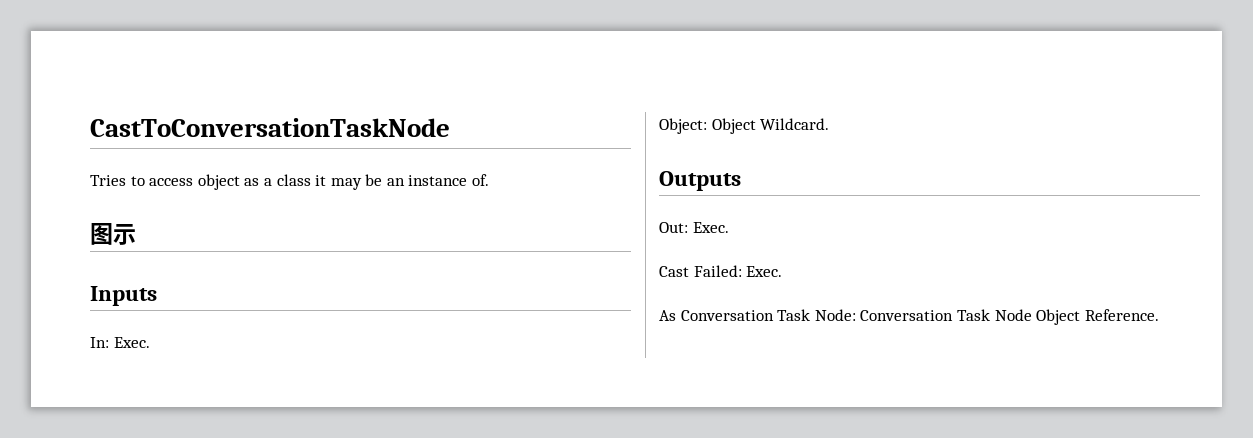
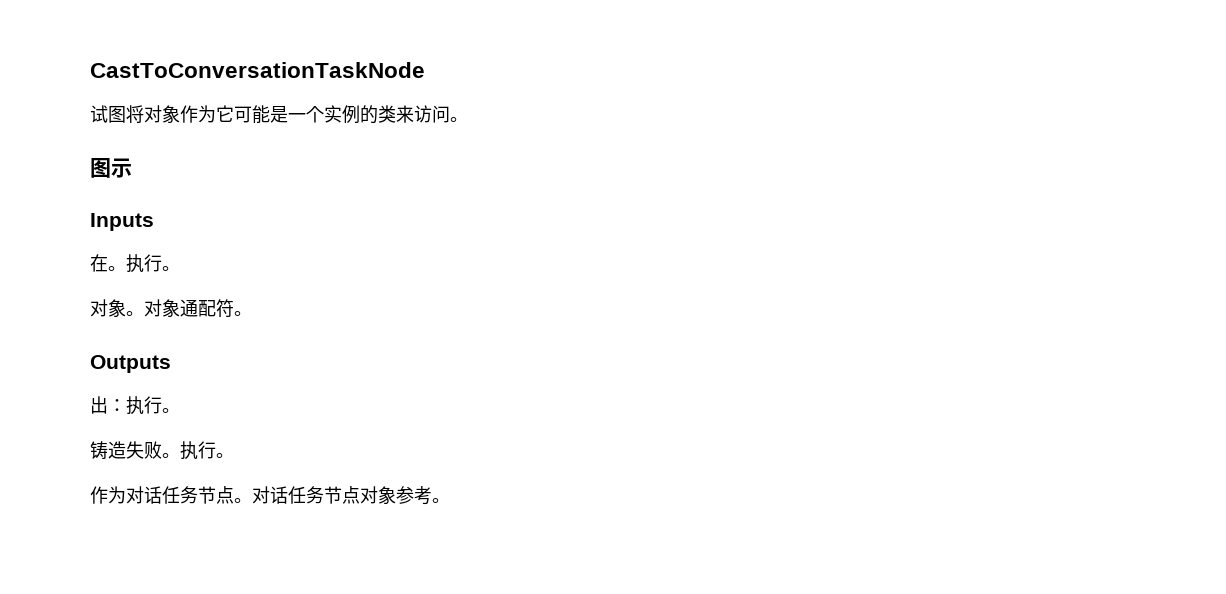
- Tries to access object as a class it may be an instance of.
+ 试图将对象作为它可能是一个实例的类来访问。
  图示
  Inputs
- In: Exec.
- Object: Object Wildcard.
+ 在。执行。
+ 对象。对象通配符。
  Outputs
- Out: Exec.
- Cast Failed: Exec.
- As Conversation Task Node: Conversation Task Node Object Reference.
+ 出：执行。
+ 铸造失败。执行。
+ 作为对话任务节点。对话任务节点对象参考。

